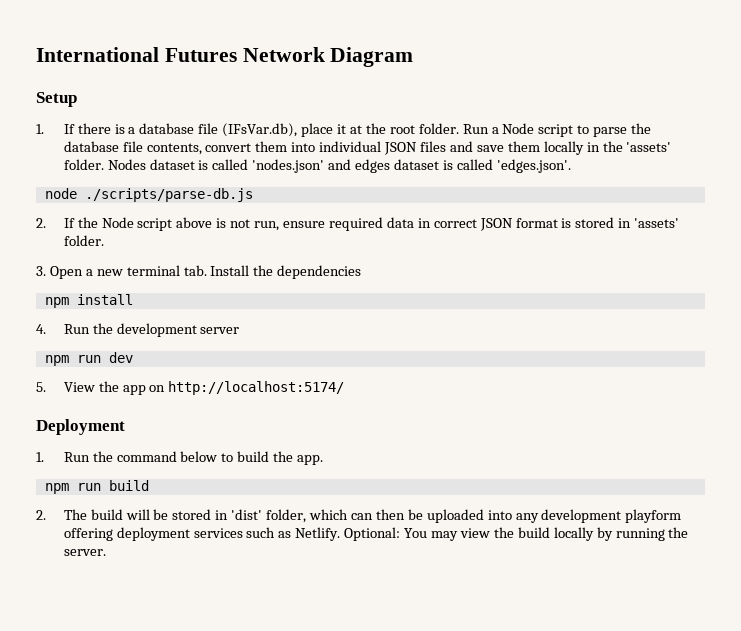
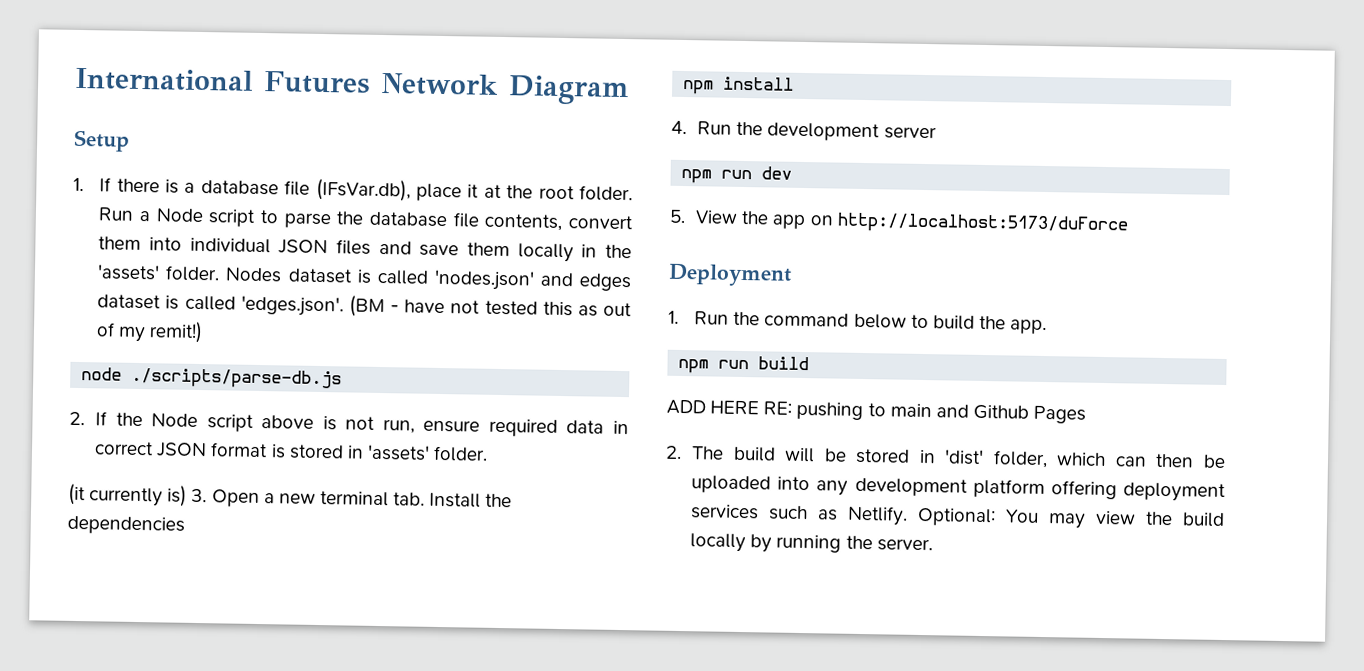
- Nodes dataset is called 'nodes.json' and edges dataset is called 'edges.json'.
+ Nodes dataset is called 'nodes.json' and edges dataset is called 'edges.json'. (BM - have not tested this as out of my remit!)
- 3. Open a new terminal tab. Install the dependencies
+ (it currently is) 3. Open a new terminal tab. Install the dependencies
- 5. View the app on http://localhost:5174/
+ 5. View the app on http://localhost:5173/duForce
+ ADD HERE RE: pushing to main and Github Pages
- 2. The build will be stored in 'dist' folder, which can then be uploaded into any development playform offering deployment services such as Netlify.
+ 2. The build will be stored in 'dist' folder, which can then be uploaded into any development platform offering deployment services such as Netlify.

